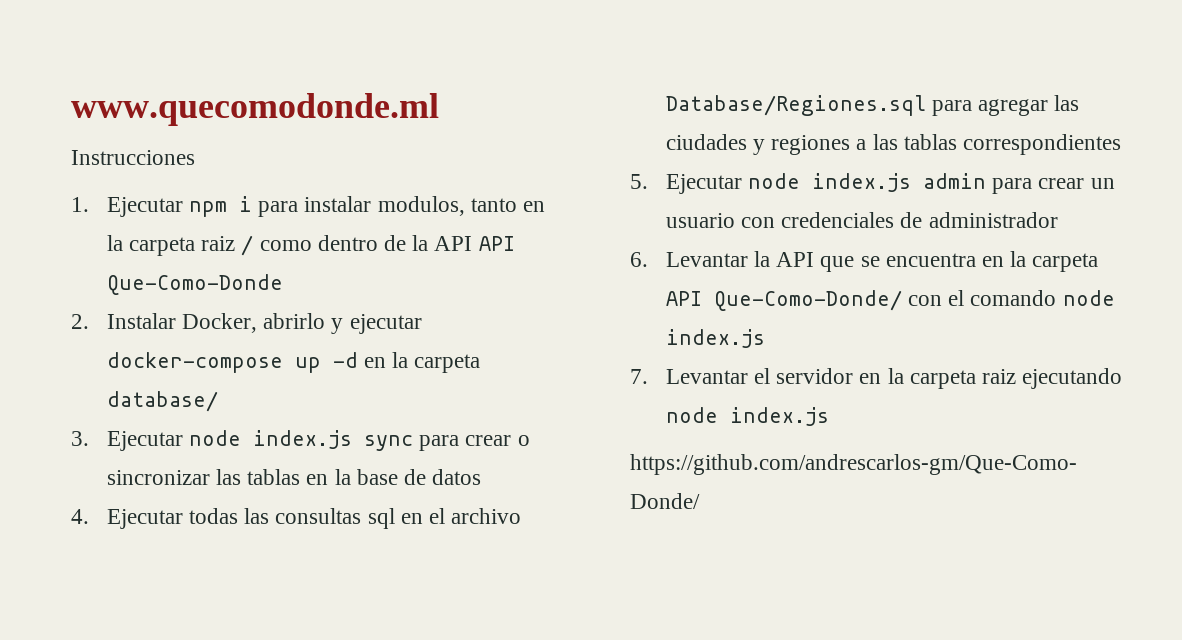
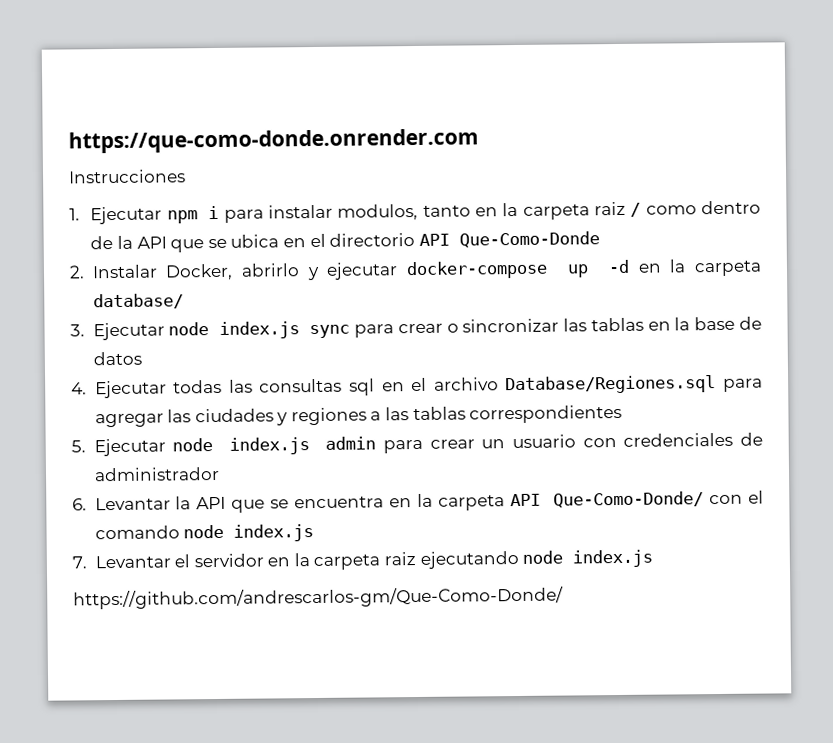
- www.quecomodonde.ml
+ https://que-como-donde.onrender.com
- 1. Ejecutar npm i para instalar modulos, tanto en la carpeta raiz / como dentro de la API API Que-Como-Donde
+ 1. Ejecutar npm i para instalar modulos, tanto en la carpeta raiz / como dentro de la API que se ubica en el directorio API Que-Como-Donde

